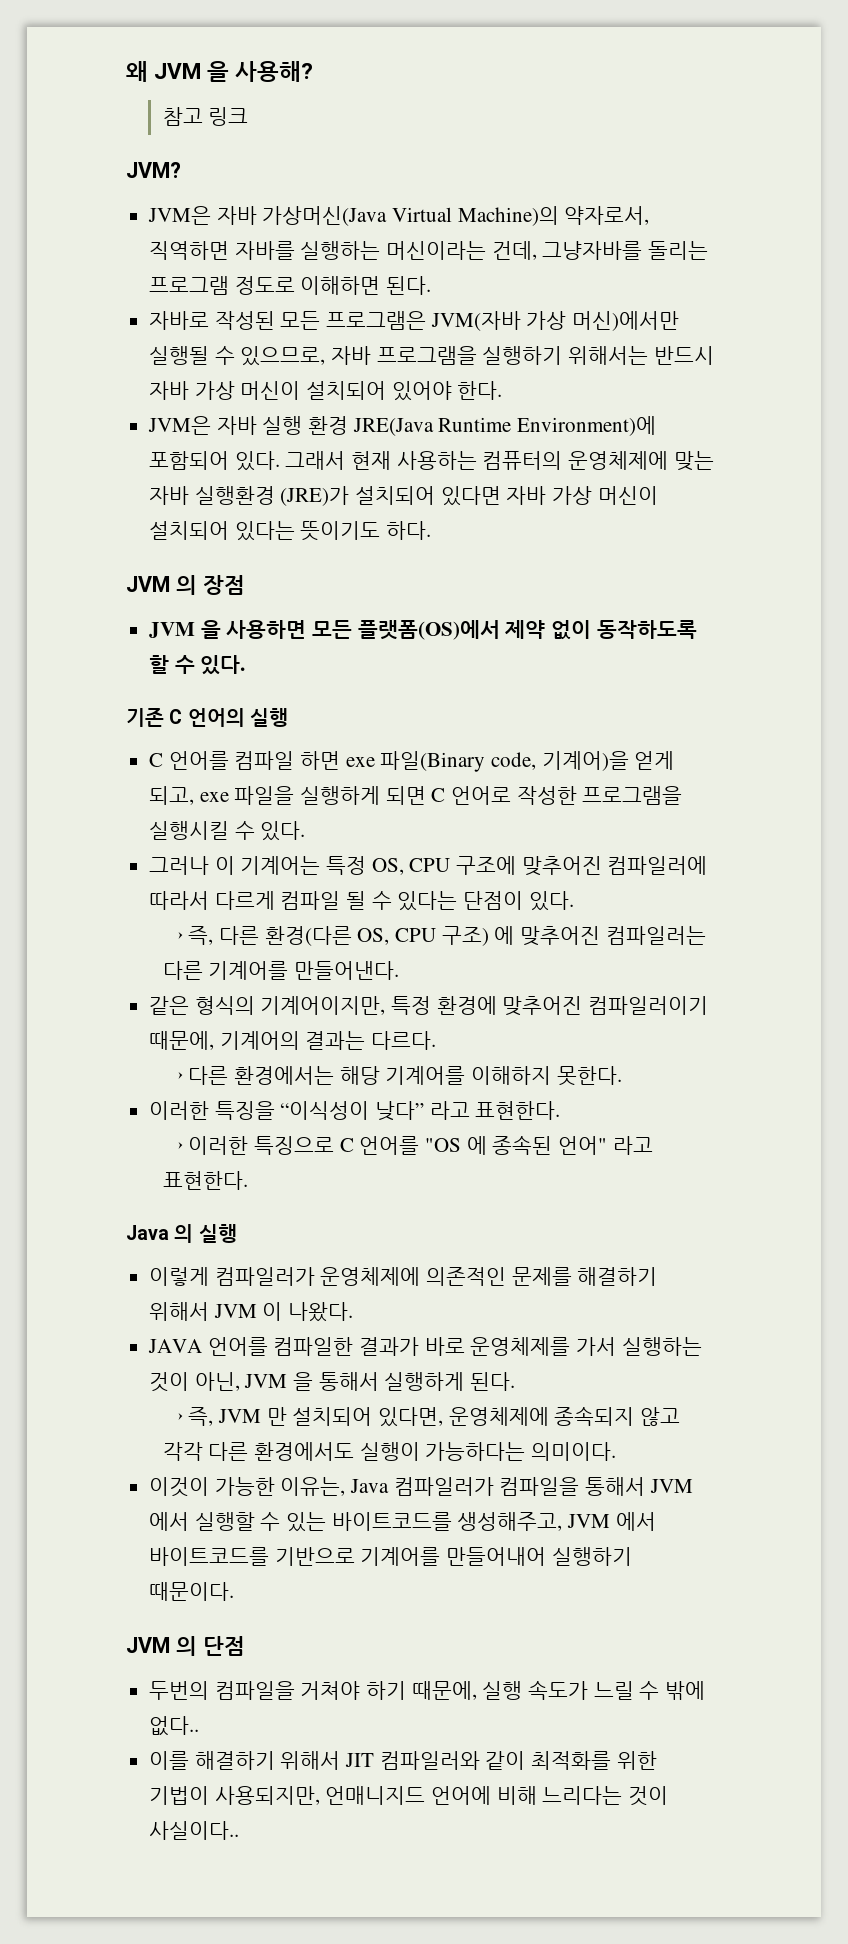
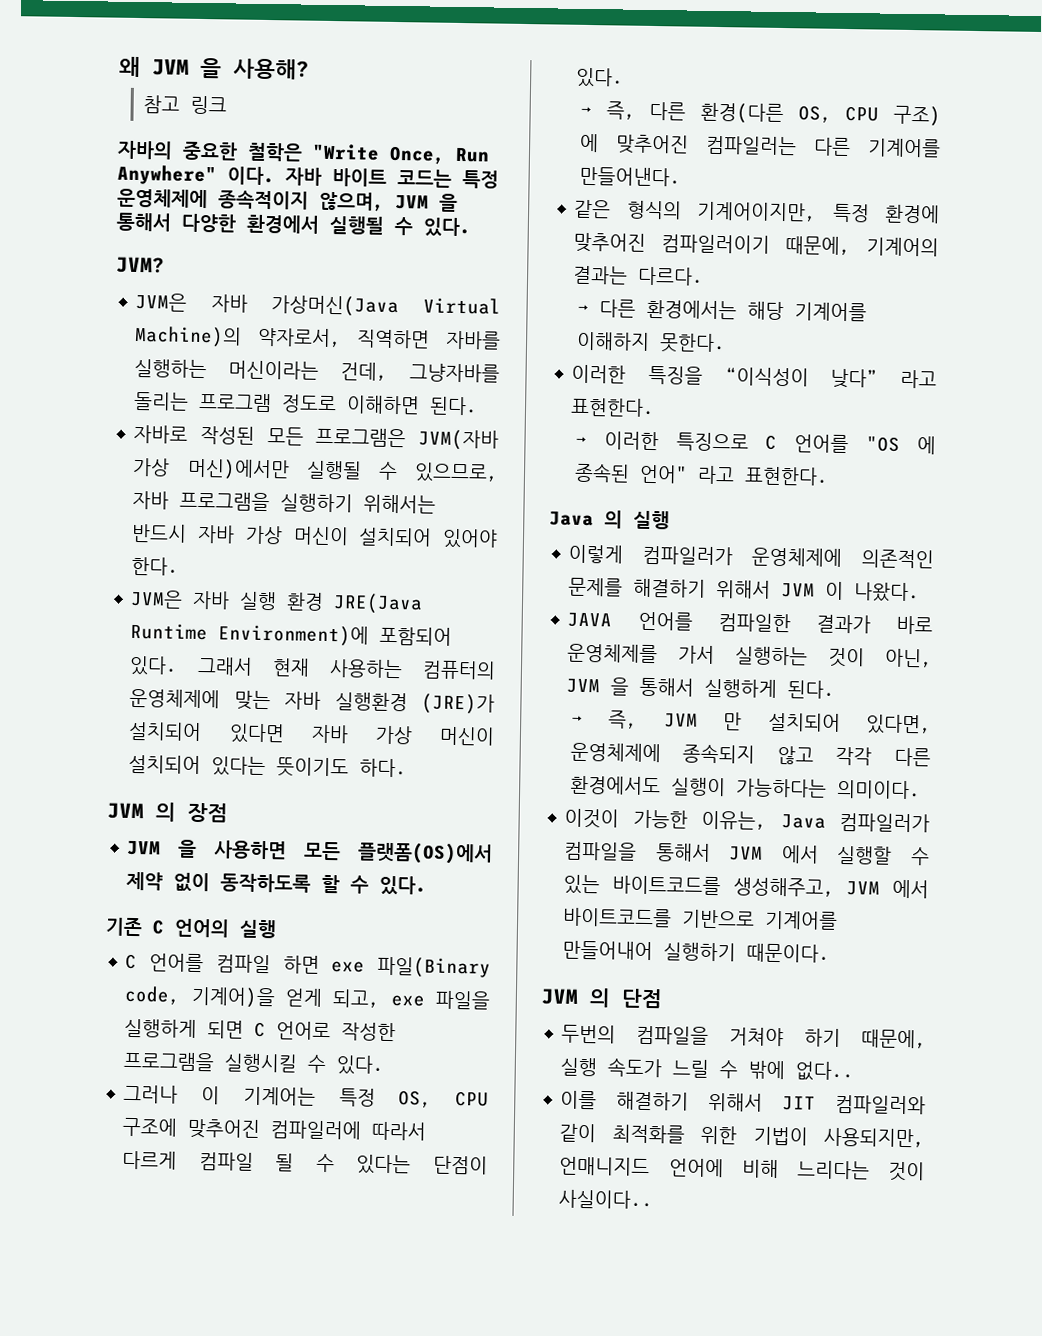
+ 자바의 중요한 철학은 "Write Once, Run Anywhere" 이다. 자바 바이트 코드는 특정 운영체제에 종속적이지 않으며, JVM 을 통해서 다양한 환경에서 실행될 수 있다.

